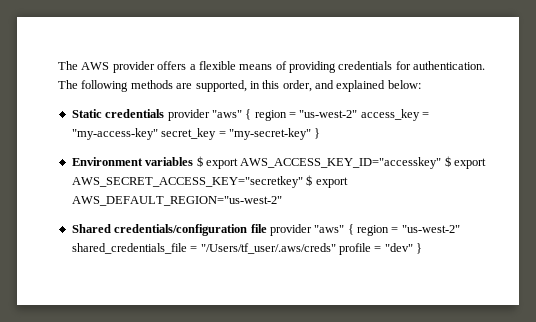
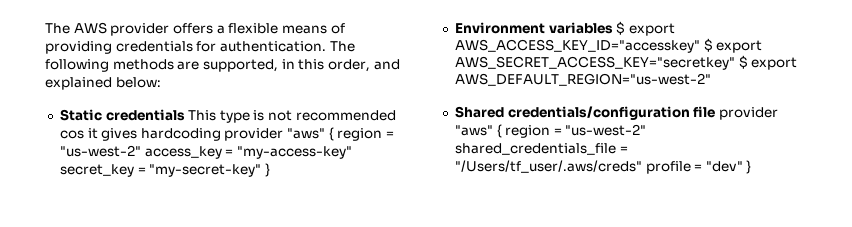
- Static credentials provider "aws" { region = "us-west-2" access_key = "my-access-key" secret_key = "my-secret-key" }
+ Static credentials This type is not recommended cos it gives hardcoding provider "aws" { region = "us-west-2" access_key = "my-access-key" secret_key = "my-secret-key" }

